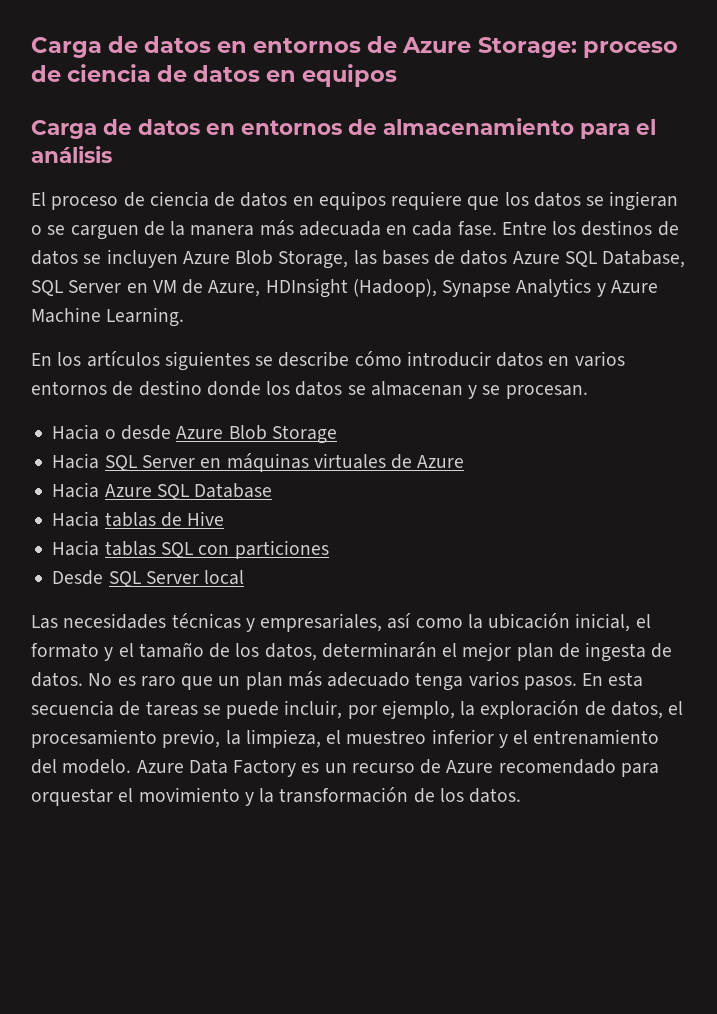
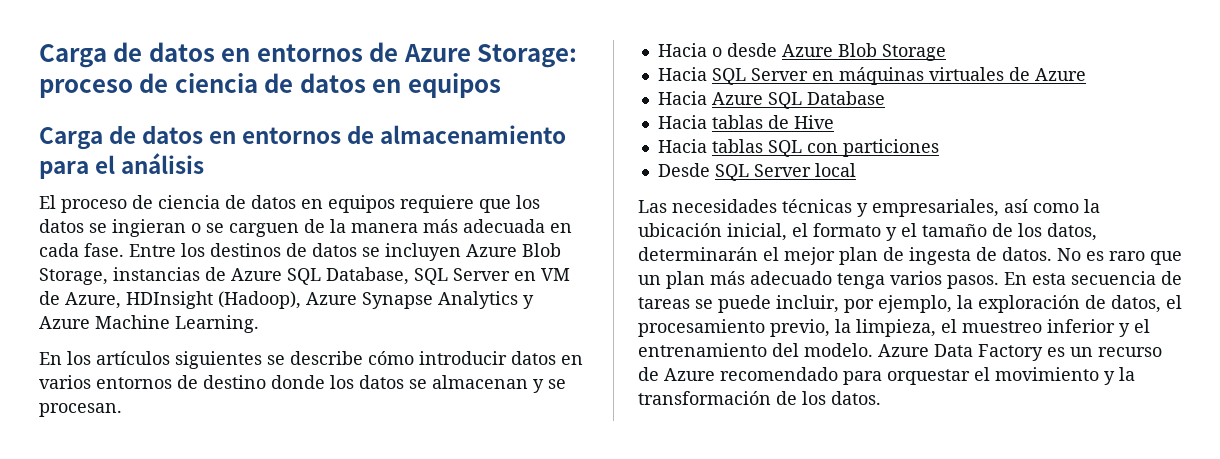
- Entre los destinos de datos se incluyen Azure Blob Storage, las bases de datos Azure SQL Database, SQL Server en VM de Azure, HDInsight (Hadoop), Synapse Analytics y Azure Machine Learning.
+ Entre los destinos de datos se incluyen Azure Blob Storage, instancias de Azure SQL Database, SQL Server en VM de Azure, HDInsight (Hadoop), Azure Synapse Analytics y Azure Machine Learning.

